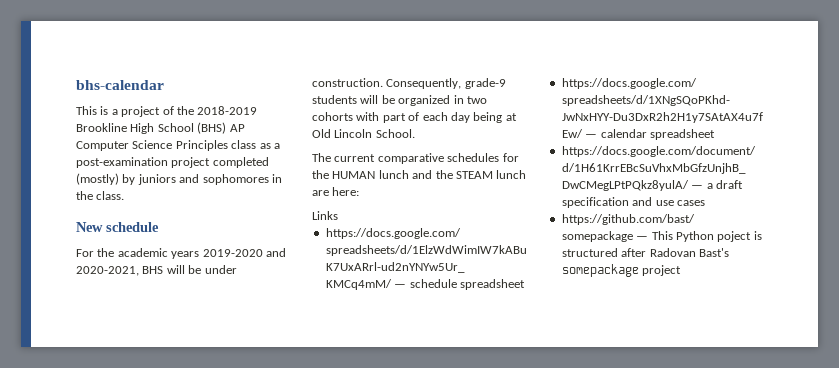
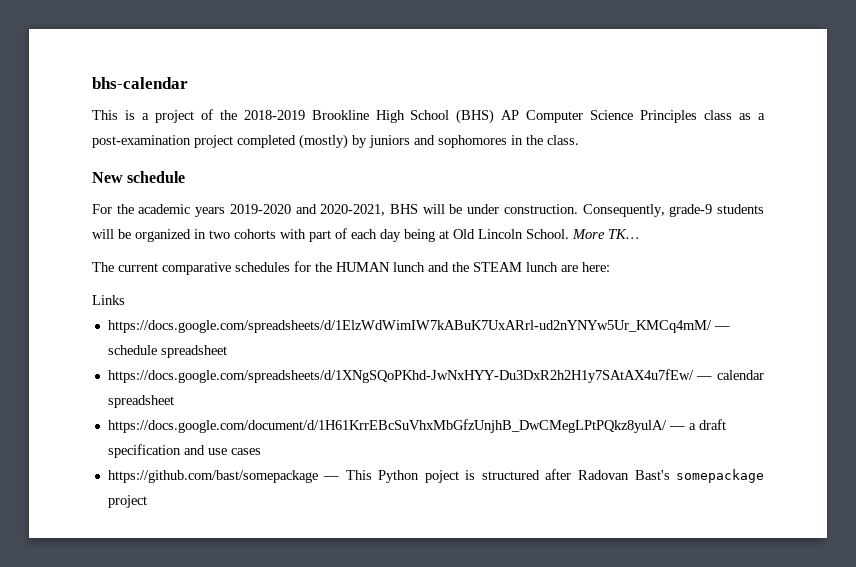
+ More TK…

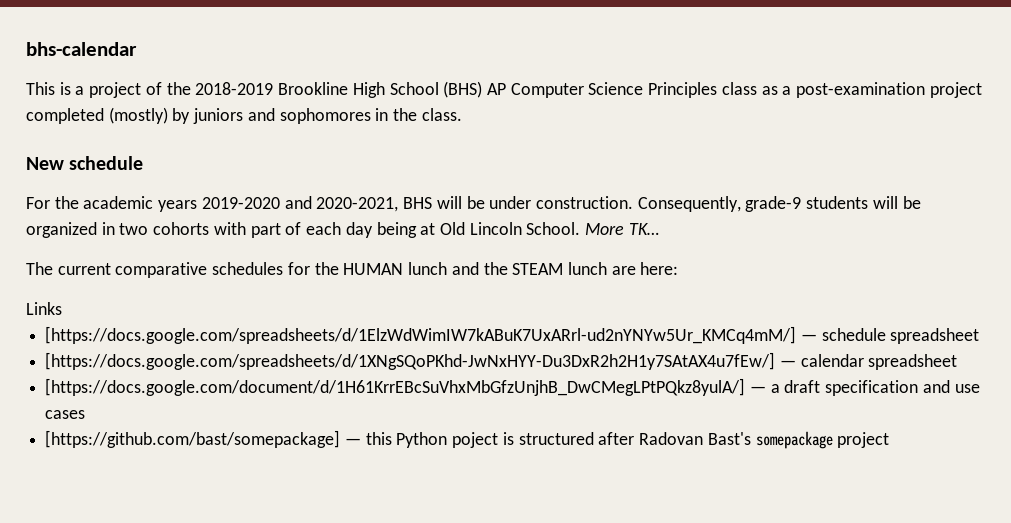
- https://docs.google.com/spreadsheets/d/1ElzWdWimIW7kABuK7UxARrl-ud2nYNYw5Ur_KMCq4mM/ — schedule spreadsheet
+ [https://docs.google.com/spreadsheets/d/1ElzWdWimIW7kABuK7UxARrl-ud2nYNYw5Ur_KMCq4mM/] — schedule spreadsheet
- https://docs.google.com/spreadsheets/d/1XNgSQoPKhd-JwNxHYY-Du3DxR2h2H1y7SAtAX4u7fEw/ — calendar spreadsheet
+ [https://docs.google.com/spreadsheets/d/1XNgSQoPKhd-JwNxHYY-Du3DxR2h2H1y7SAtAX4u7fEw/] — calendar spreadsheet
- https://docs.google.com/document/d/1H61KrrEBcSuVhxMbGfzUnjhB_DwCMegLPtPQkz8yulA/ — a draft specification and use cases
+ [https://docs.google.com/document/d/1H61KrrEBcSuVhxMbGfzUnjhB_DwCMegLPtPQkz8yulA/] — a draft specification and use cases
- https://github.com/bast/somepackage — This Python poject is structured after Radovan Bast's somepackage project
+ [https://github.com/bast/somepackage] — this Python poject is structured after Radovan Bast's somepackage project

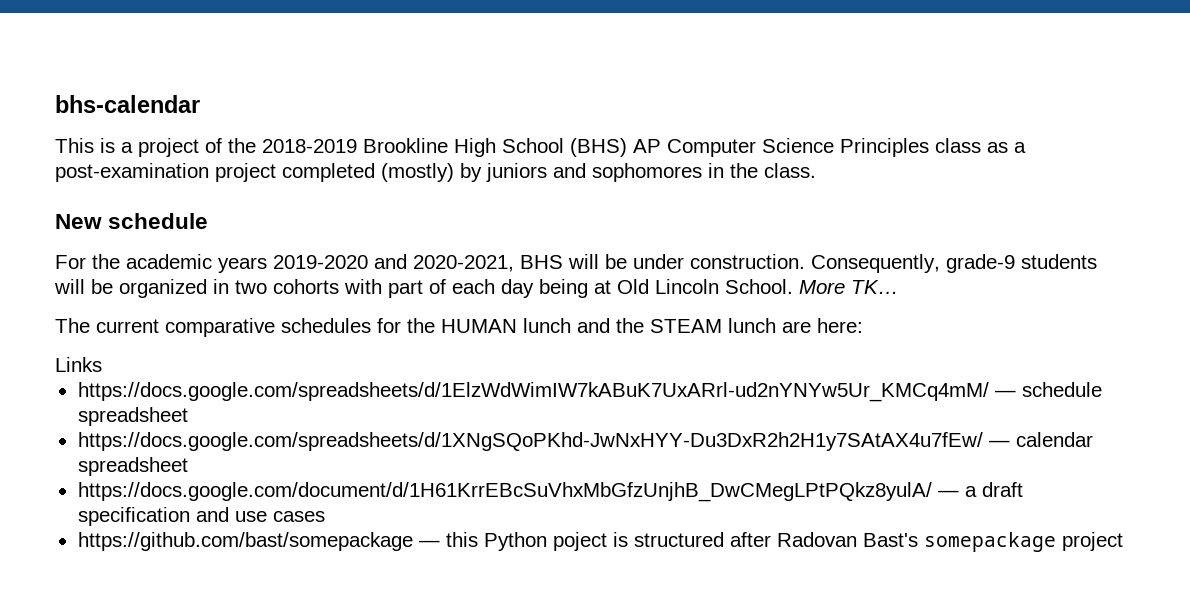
- [https://docs.google.com/spreadsheets/d/1ElzWdWimIW7kABuK7UxARrl-ud2nYNYw5Ur_KMCq4mM/] — schedule spreadsheet
+ https://docs.google.com/spreadsheets/d/1ElzWdWimIW7kABuK7UxARrl-ud2nYNYw5Ur_KMCq4mM/ — schedule spreadsheet
- [https://docs.google.com/spreadsheets/d/1XNgSQoPKhd-JwNxHYY-Du3DxR2h2H1y7SAtAX4u7fEw/] — calendar spreadsheet
+ https://docs.google.com/spreadsheets/d/1XNgSQoPKhd-JwNxHYY-Du3DxR2h2H1y7SAtAX4u7fEw/ — calendar spreadsheet
- [https://docs.google.com/document/d/1H61KrrEBcSuVhxMbGfzUnjhB_DwCMegLPtPQkz8yulA/] — a draft specification and use cases
+ https://docs.google.com/document/d/1H61KrrEBcSuVhxMbGfzUnjhB_DwCMegLPtPQkz8yulA/ — a draft specification and use cases
- [https://github.com/bast/somepackage] — this Python poject is structured after Radovan Bast's somepackage project
+ https://github.com/bast/somepackage — this Python poject is structured after Radovan Bast's somepackage project

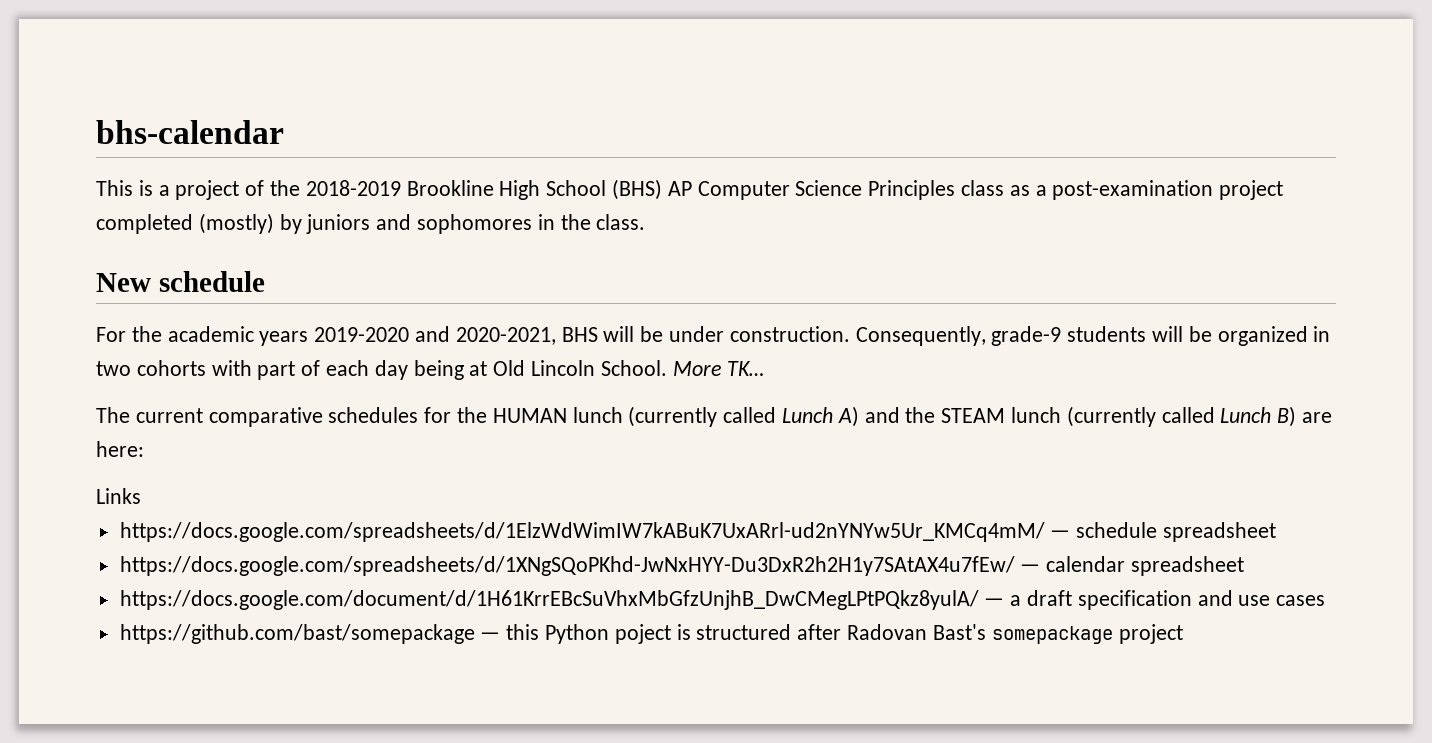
- The current comparative schedules for the HUMAN lunch and the STEAM lunch are here:
+ The current comparative schedules for the HUMAN lunch (currently called Lunch A) and the STEAM lunch (currently called Lunch B) are here:

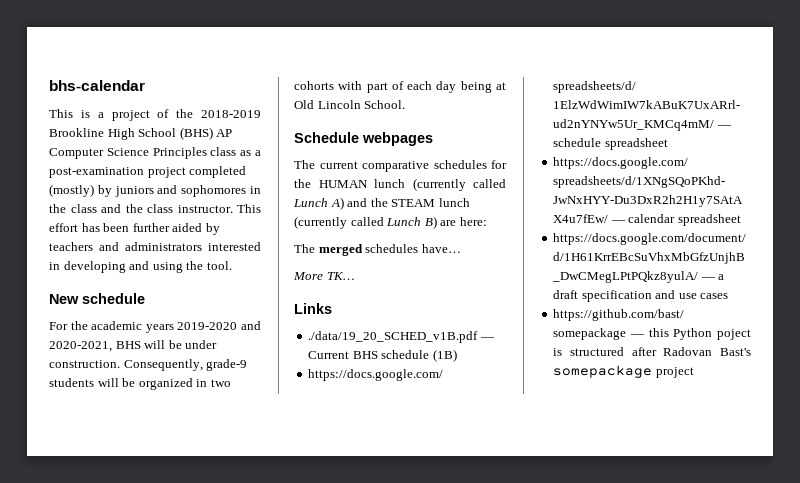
- This is a project of the 2018-2019 Brookline High School (BHS) AP Computer Science Principles class as a post-examination project completed (mostly) by juniors and sophomores in the class.
+ This is a project of the 2018-2019 Brookline High School (BHS) AP Computer Science Principles class as a post-examination project completed (mostly) by juniors and sophomores in the class and the class instructor. This effort has been further aided by teachers and administrators interested in developing and using the tool.
- Consequently, grade-9 students will be organized in two cohorts with part of each day being at Old Lincoln School. More TK…
+ Consequently, grade-9 students will be organized in two cohorts with part of each day being at Old Lincoln School.
+ Schedule webpages
+ The merged schedules have…
+ More TK…
  Links
+ ./data/19_20_SCHED_v1B.pdf — Current BHS schedule (1B)

